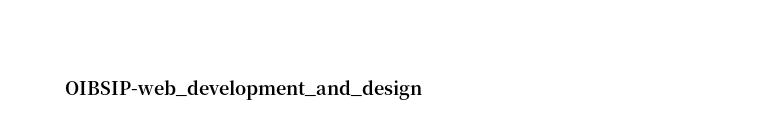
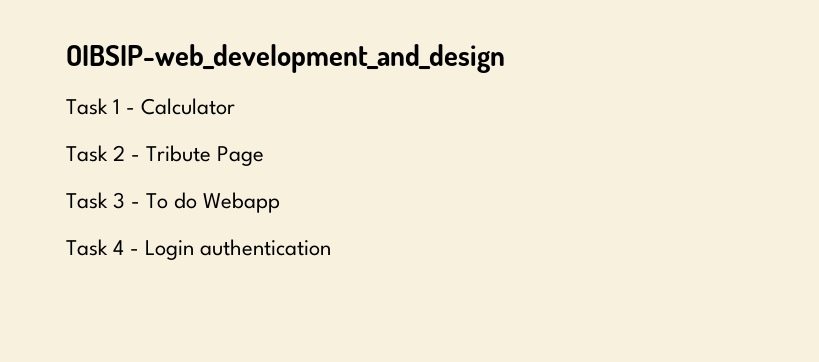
+ Task 1 - Calculator
+ Task 2 - Tribute Page
+ Task 3 - To do Webapp
+ Task 4 - Login authentication

